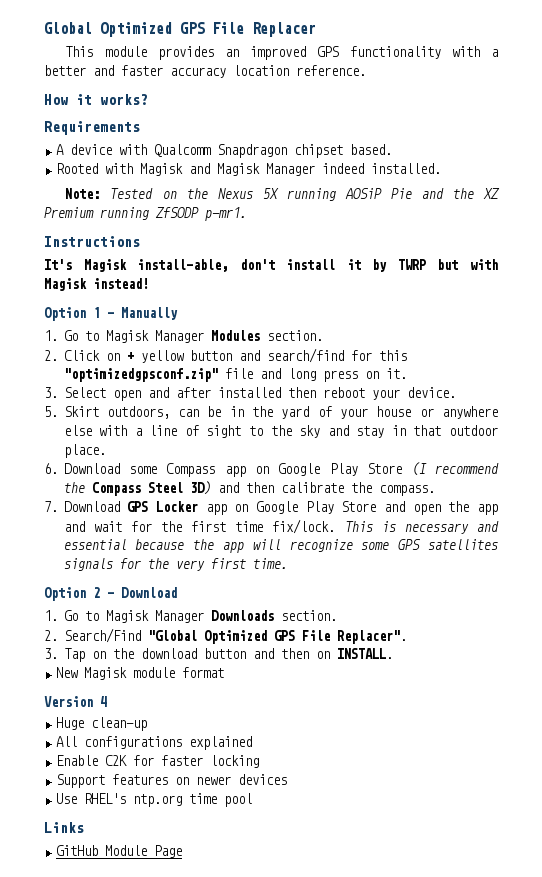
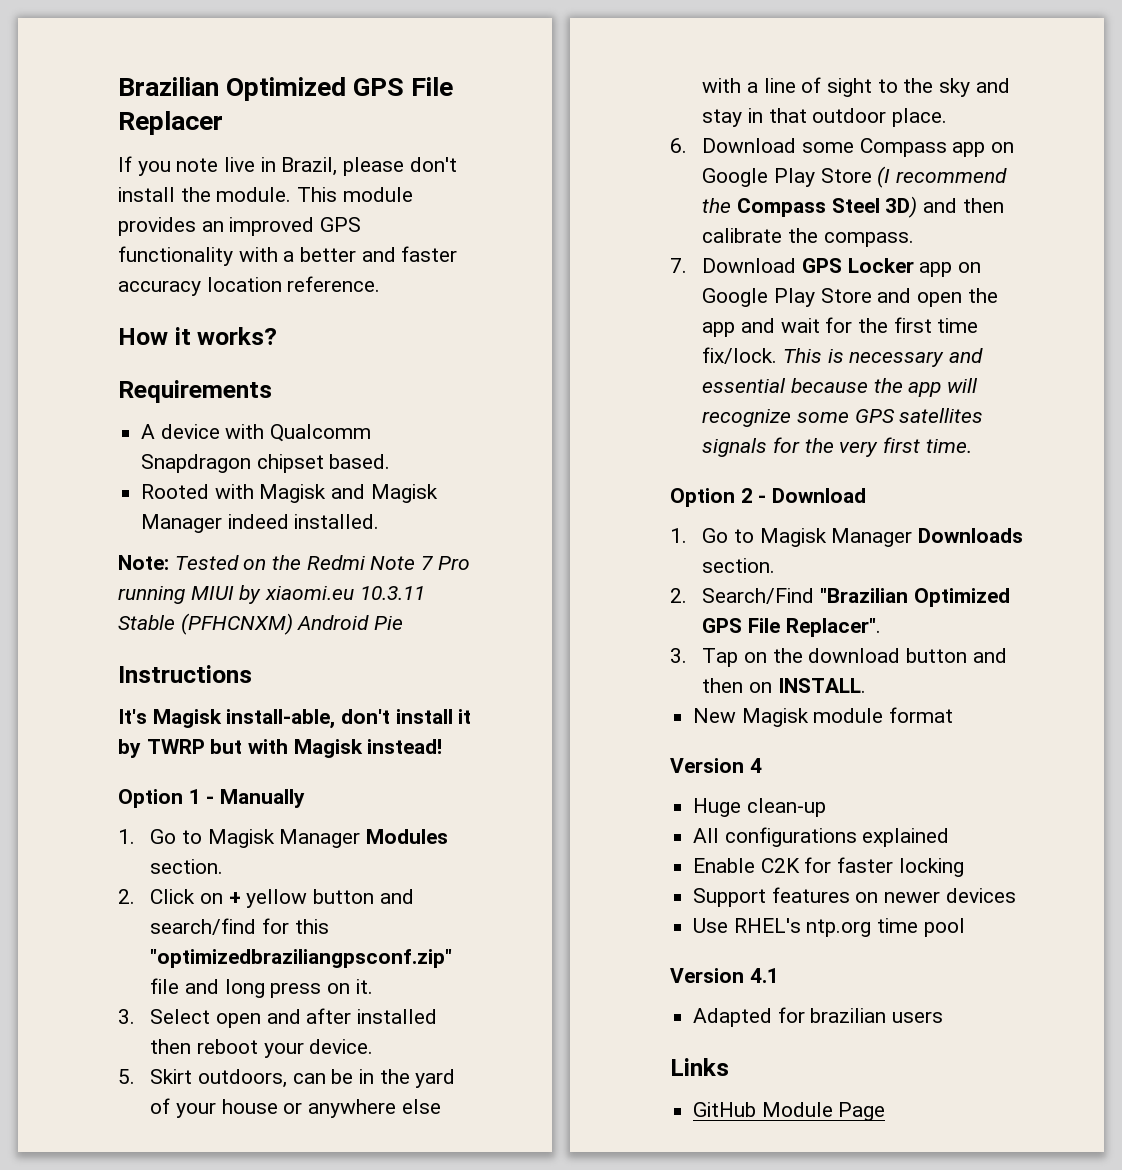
- Global Optimized GPS File Replacer
+ Brazilian Optimized GPS File Replacer
+ If you note live in Brazil, please don't install the module.
- Note: Tested on the Nexus 5X running AOSiP Pie and the XZ Premium running ZfSODP p-mr1.
+ Note: Tested on the Redmi Note 7 Pro running MIUI by xiaomi.eu 10.3.11 Stable (PFHCNXM) Android Pie
- 2. Click on + yellow button and search/find for this "optimizedgpsconf.zip" file and long press on it.
+ 2. Click on + yellow button and search/find for this "optimizedbraziliangpsconf.zip" file and long press on it.
- 2. Search/Find "Global Optimized GPS File Replacer".
+ 2. Search/Find "Brazilian Optimized GPS File Replacer".
+ Version 4.1
+ Adapted for brazilian users

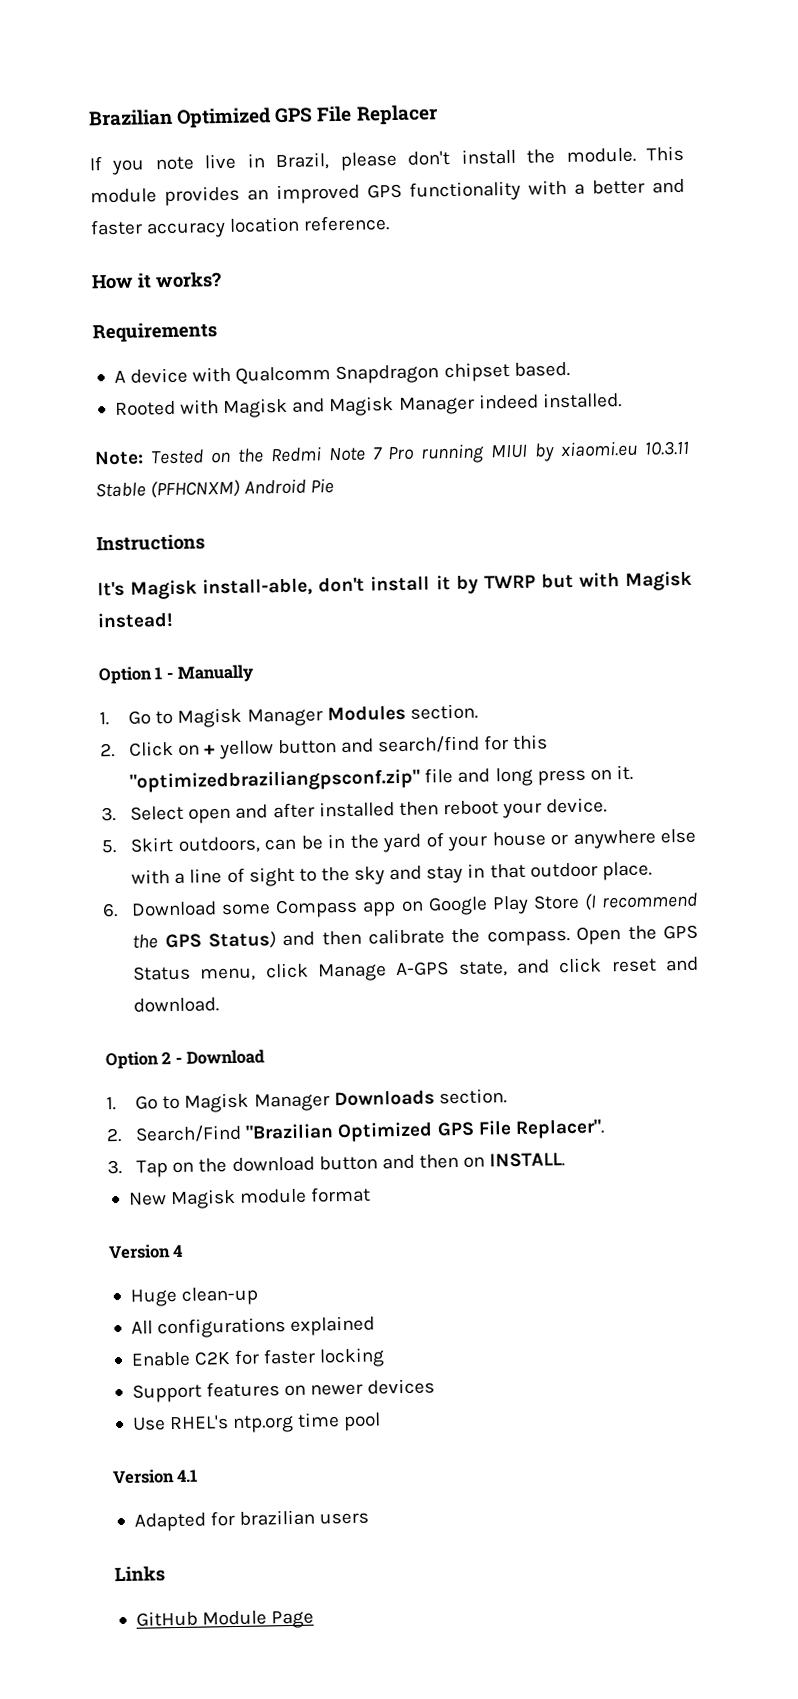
- 6. Download some Compass app on Google Play Store (I recommend the Compass Steel 3D) and then calibrate the compass.
- 7. Download GPS Locker app on Google Play Store and open the app and wait for the first time fix/lock. This is necessary and essential because the app will recognize some GPS satellites signals for the very first time.
+ 6. Download some Compass app on Google Play Store (I recommend the GPS Status) and then calibrate the compass. Open the GPS Status menu, click Manage A-GPS state, and click reset and download.

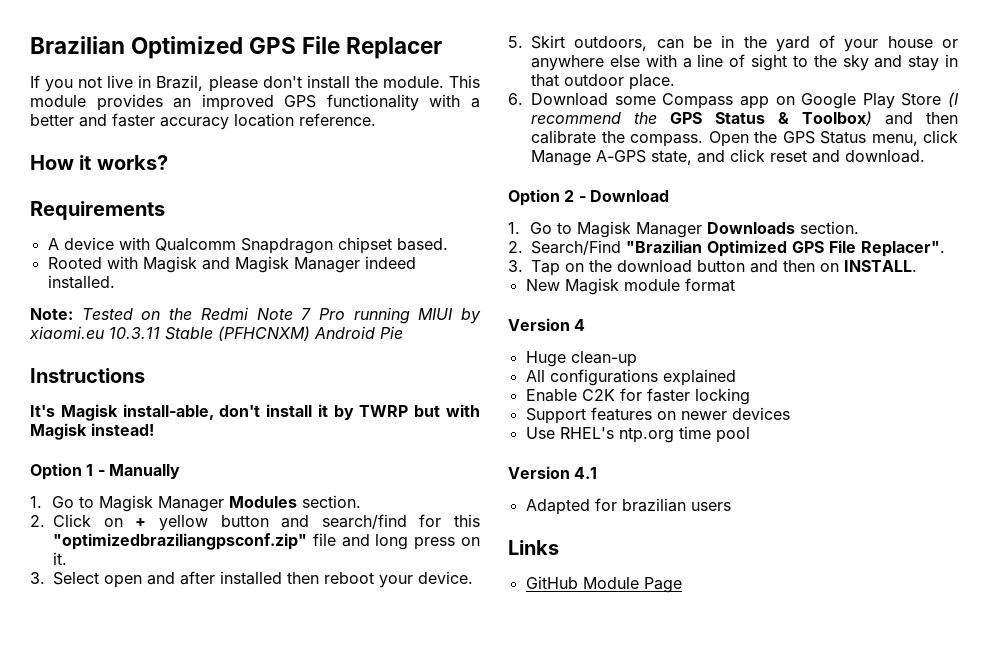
- If you note live in Brazil, please don't install the module.
+ If you not live in Brazil, please don't install the module.
- 6. Download some Compass app on Google Play Store (I recommend the GPS Status) and then calibrate the compass.
+ 6. Download some Compass app on Google Play Store (I recommend the GPS Status & Toolbox) and then calibrate the compass.

